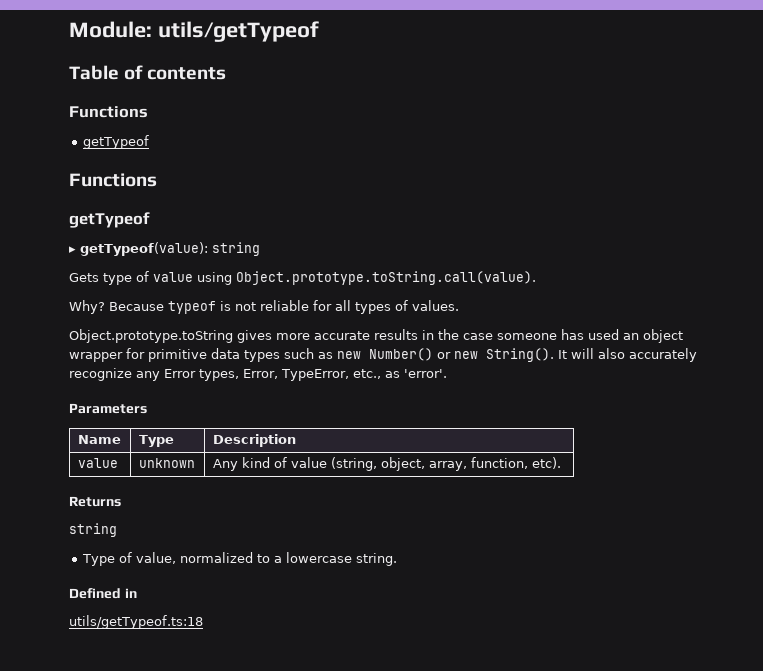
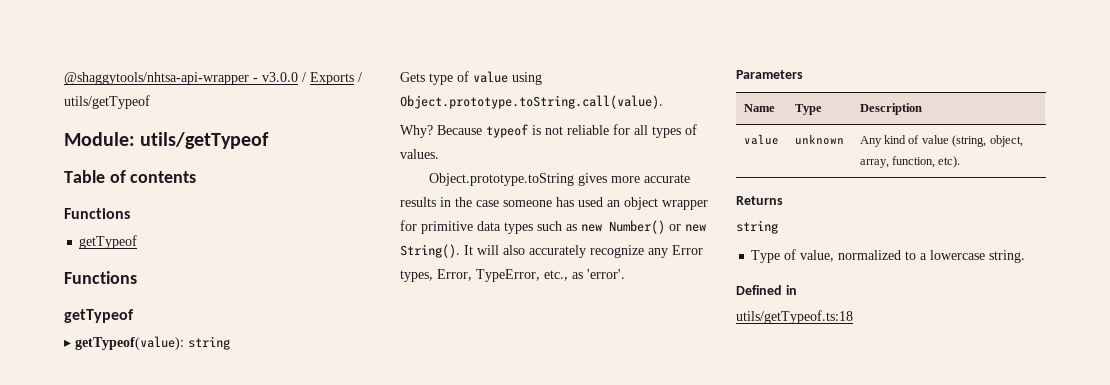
+ @shaggytools/nhtsa-api-wrapper - v3.0.0 / Exports / utils/getTypeof

